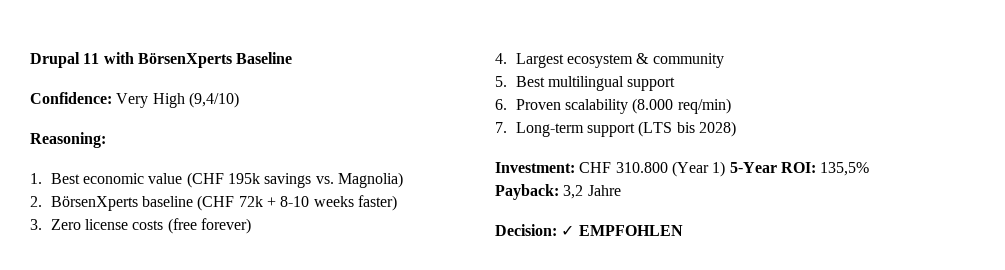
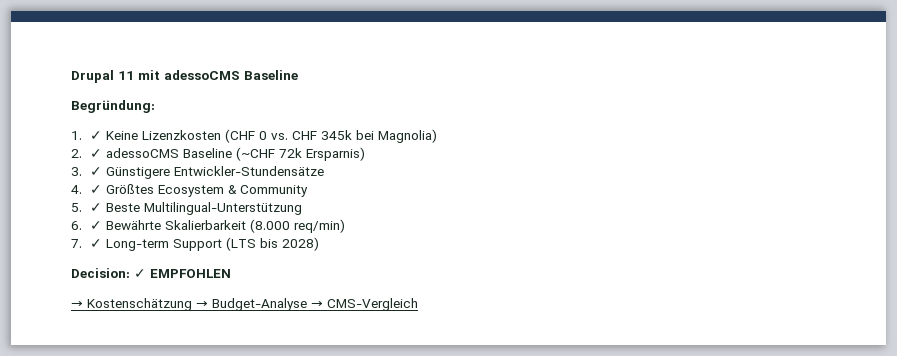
- Drupal 11 with BörsenXperts Baseline
+ Drupal 11 mit adessoCMS Baseline
- Confidence: Very High (9,4/10)
- Reasoning:
- 1. Best economic value (CHF 195k savings vs. Magnolia)
- 2. BörsenXperts baseline (CHF 72k + 8-10 weeks faster)
- 3. Zero license costs (free forever)
- 4. Largest ecosystem & community
- 5. Best multilingual support
- 6. Proven scalability (8.000 req/min)
+ Begründung:
+ 1. ✓ Keine Lizenzkosten (CHF 0 vs. CHF 345k bei Magnolia)
+ 2. ✓ adessoCMS Baseline (~CHF 72k Ersparnis)
+ 3. ✓ Günstigere Entwickler-Stundensätze
+ 4. ✓ Größtes Ecosystem & Community
+ 5. ✓ Beste Multilingual-Unterstützung
+ 6. ✓ Bewährte Skalierbarkeit (8.000 req/min)
- 7. Long-term support (LTS bis 2028)
+ 7. ✓ Long-term Support (LTS bis 2028)
- Investment: CHF 310.800 (Year 1) 5-Year ROI: 135,5% Payback: 3,2 Jahre
  Decision: ✓ EMPFOHLEN
+ → Kostenschätzung → Budget-Analyse → CMS-Vergleich

